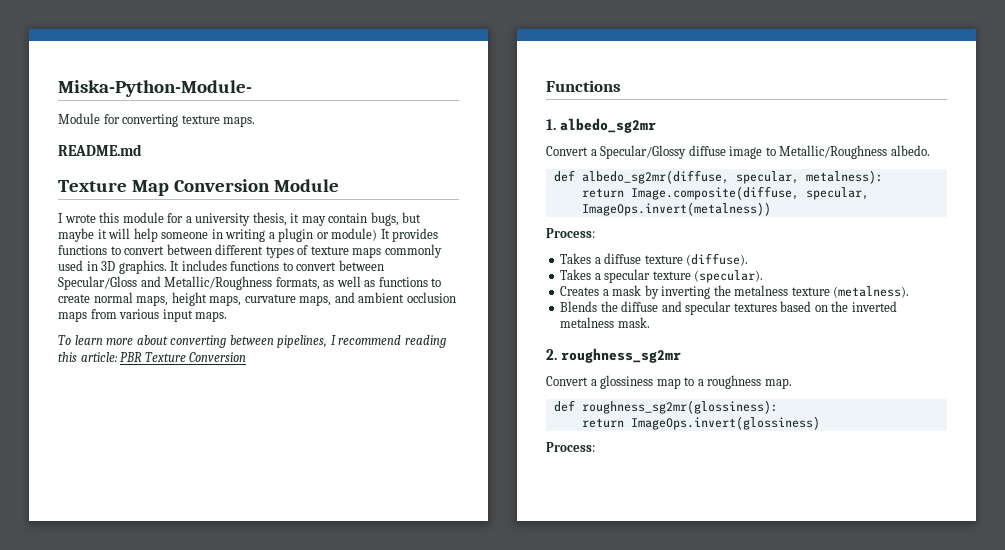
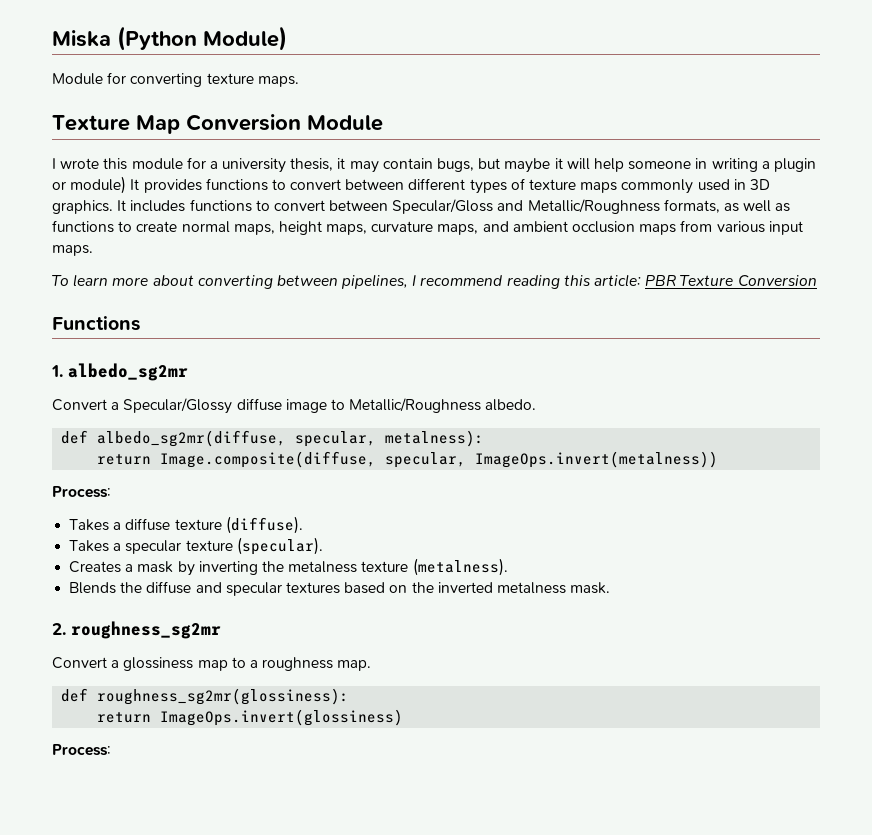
- Miska-Python-Module-
+ Miska (Python Module)
- README.md

